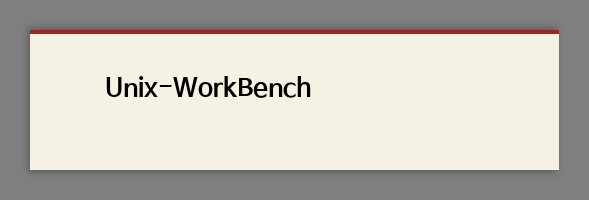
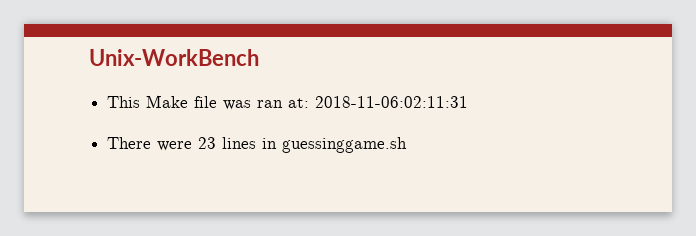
+ This Make file was ran at: 2018-11-06:02:11:31
+ There were 23 lines in guessinggame.sh

